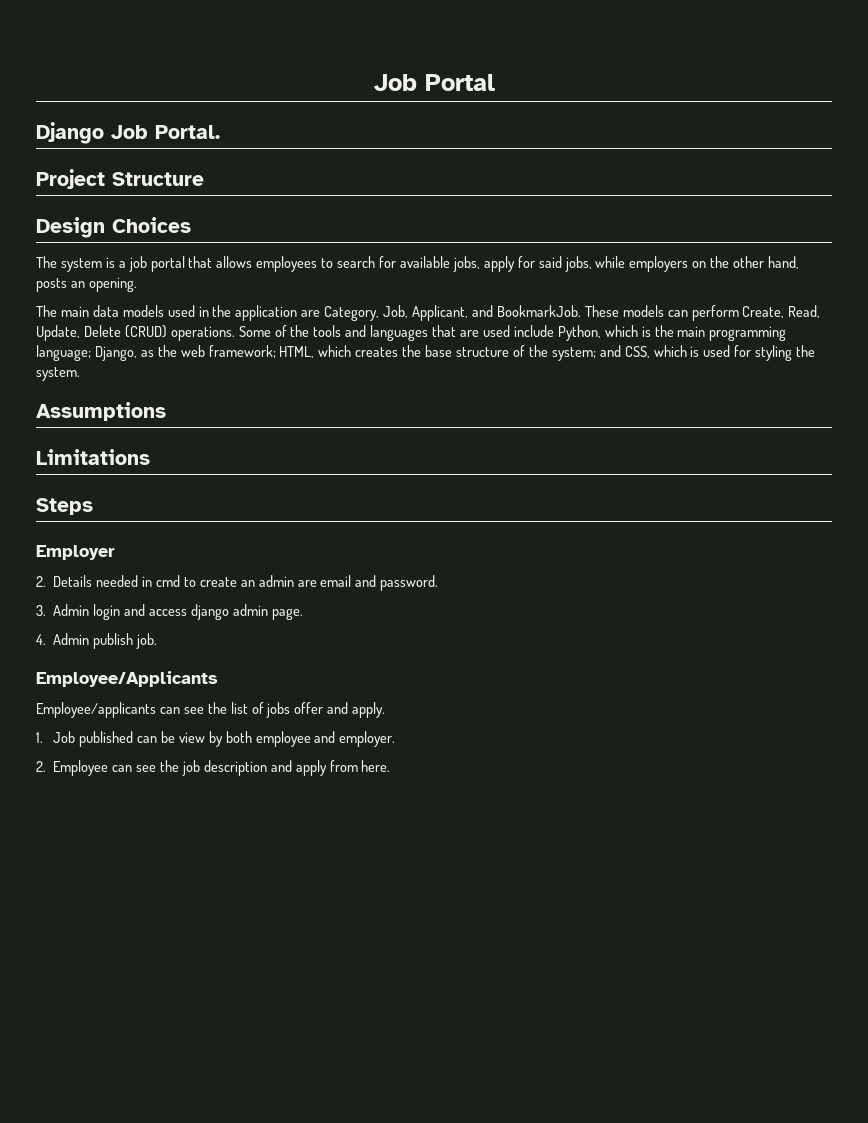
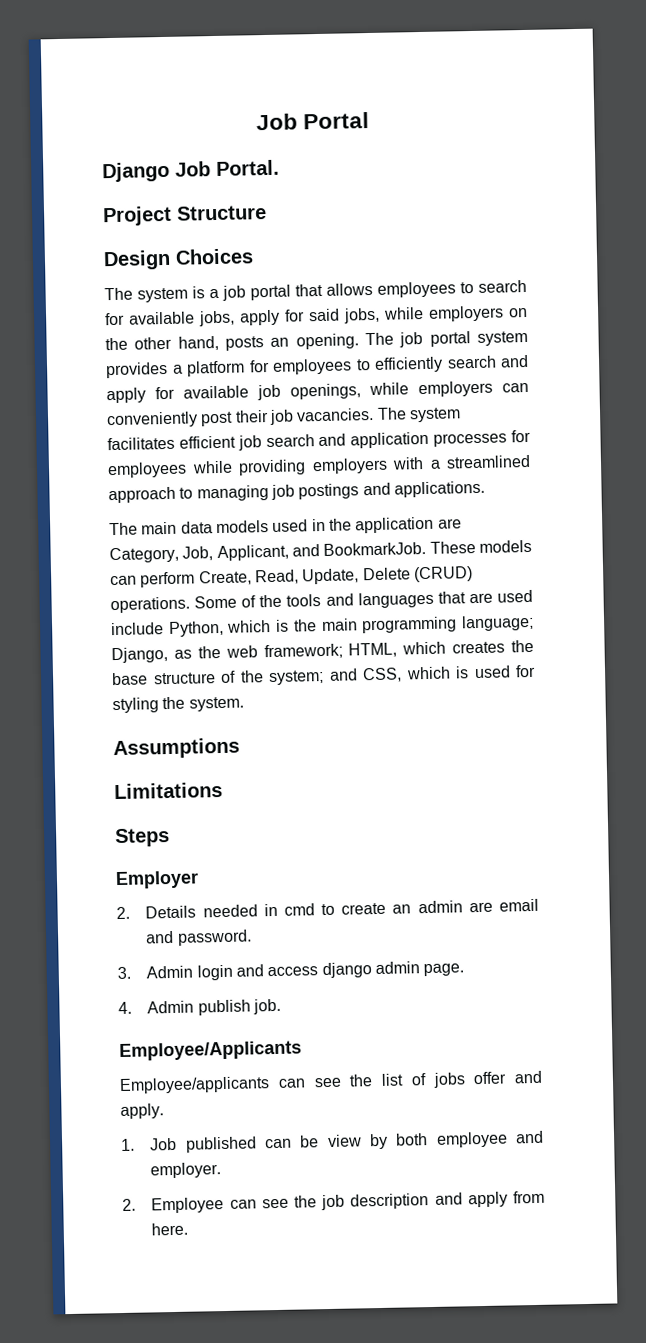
+ The job portal system provides a platform for employees to efficiently search and apply for available job openings, while employers can conveniently post their job vacancies. The system facilitates efficient job search and application processes for employees while providing employers with a streamlined approach to managing job postings and applications.

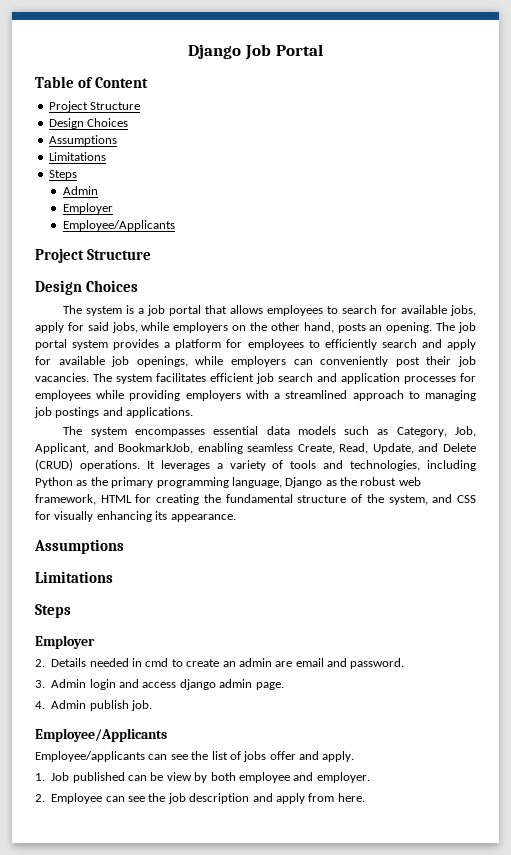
- Job Portal
+ Django Job Portal
- Django Job Portal.
+ Table of Content
+ Project Structure
+ Design Choices
+ Assumptions
+ Limitations
+ Steps
+ Admin
+ Employer
+ Employee/Applicants
- The main data models used in the application are Category, Job, Applicant, and BookmarkJob. These models can perform Create, Read, Update, Delete (CRUD) operations.
+ The system encompasses essential data models such as Category, Job, Applicant, and BookmarkJob, enabling seamless Create, Read, Update, and Delete (CRUD) operations.
- Some of the tools and languages that are used include Python, which is the main programming language; Django, as the web framework; HTML, which creates the base structure of the system; and CSS, which is used for styling the system.
+ It leverages a variety of tools and technologies, including Python as the primary programming language, Django as the robust web framework, HTML for creating the fundamental structure of the system, and CSS for visually enhancing its appearance.

